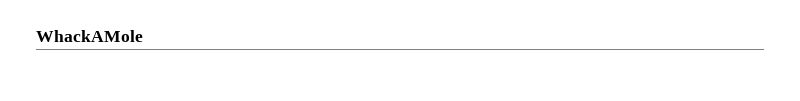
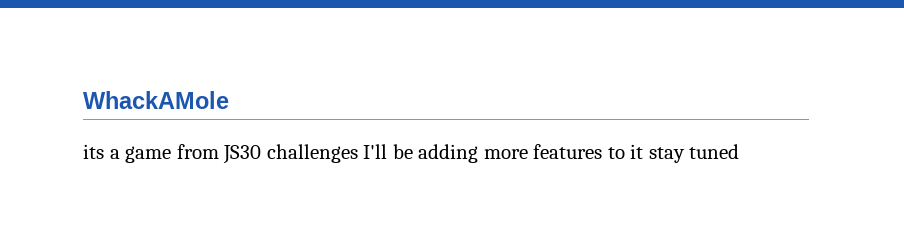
+ its a game from JS30 challenges I'll be adding more features to it stay tuned

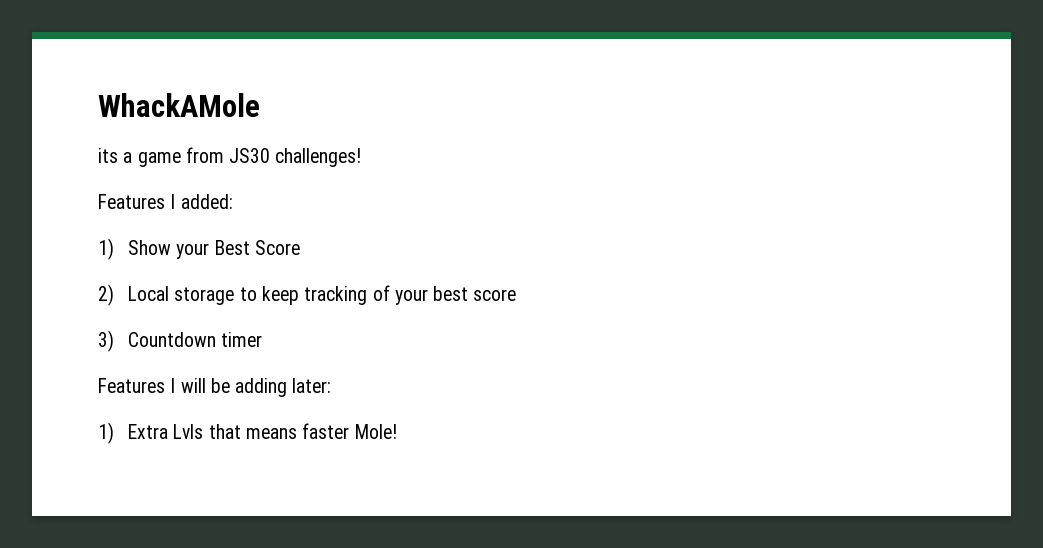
- its a game from JS30 challenges I'll be adding more features to it stay tuned
+ its a game from JS30 challenges!
+ Features I added:
+ 1) Show your Best Score
+ 2) Local storage to keep tracking of your best score
+ 3) Countdown timer
+ Features I will be adding later:
+ 1) Extra Lvls that means faster Mole!

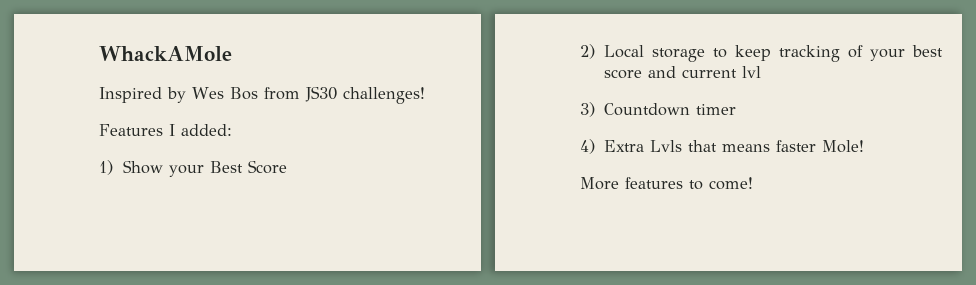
- its a game from JS30 challenges!
+ Inspired by Wes Bos from JS30 challenges!
- 2) Local storage to keep tracking of your best score
+ 2) Local storage to keep tracking of your best score and current lvl
- Features I will be adding later:
- 1) Extra Lvls that means faster Mole!
+ 4) Extra Lvls that means faster Mole!
+ More features to come!

